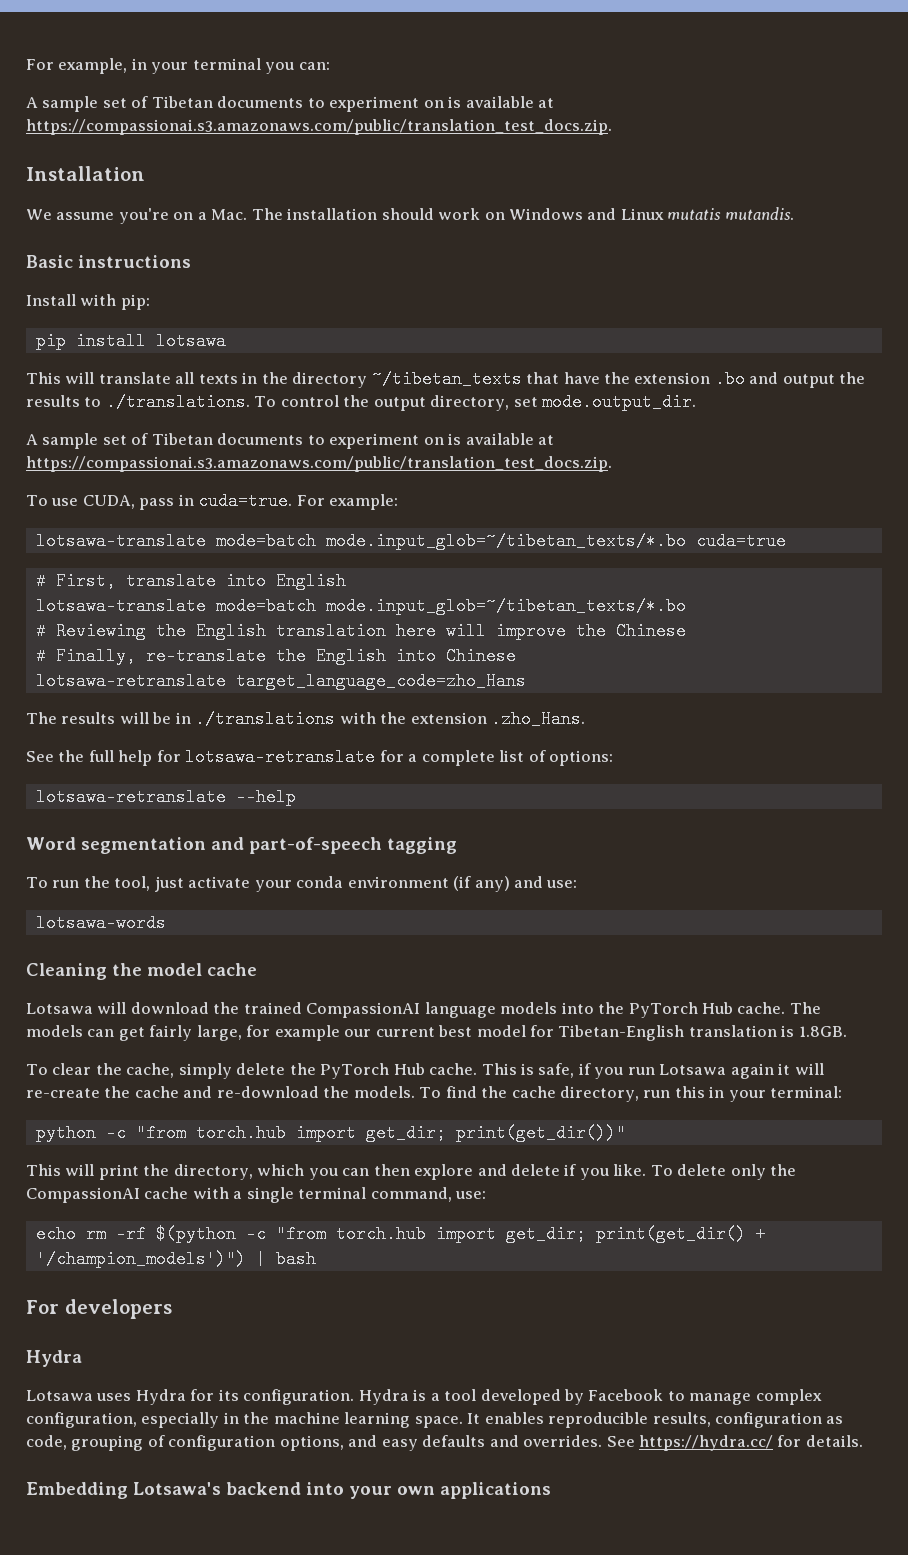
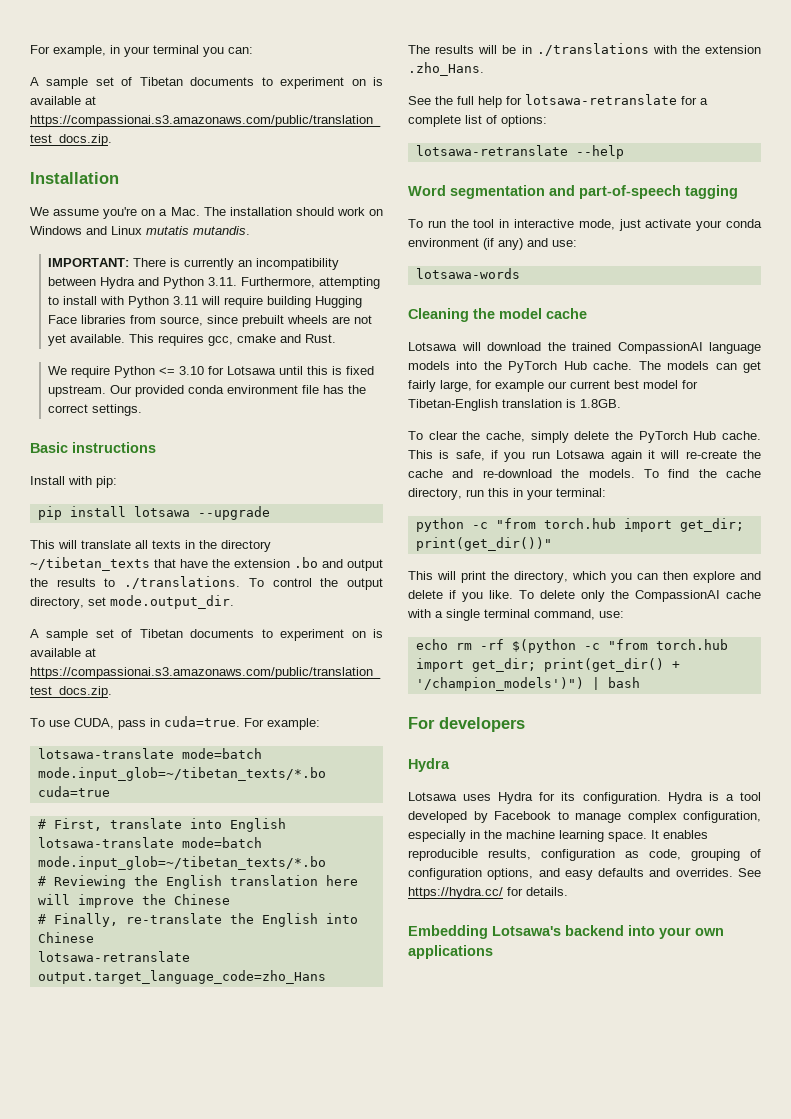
+ IMPORTANT: There is currently an incompatibility between Hydra and Python 3.11. Furthermore, attempting to install with Python 3.11 will require building Hugging Face libraries from source, since prebuilt wheels are not yet available. This requires gcc, cmake and Rust.
+ We require Python <= 3.10 for Lotsawa until this is fixed upstream. Our provided conda environment file has the correct settings.
- pip install lotsawa
+ pip install lotsawa --upgrade
- lotsawa-retranslate target_language_code=zho_Hans
+ lotsawa-retranslate output.target_language_code=zho_Hans
- To run the tool, just activate your conda environment (if any) and use:
+ To run the tool in interactive mode, just activate your conda environment (if any) and use:

